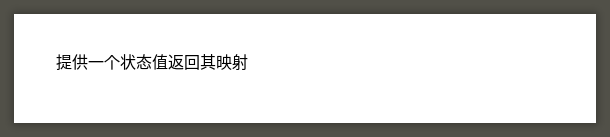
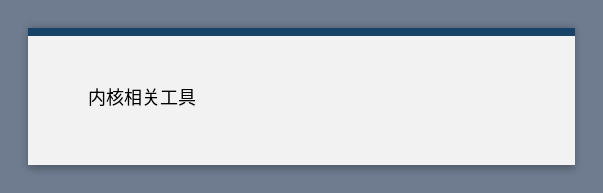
- 提供一个状态值返回其映射
+ 内核相关工具

